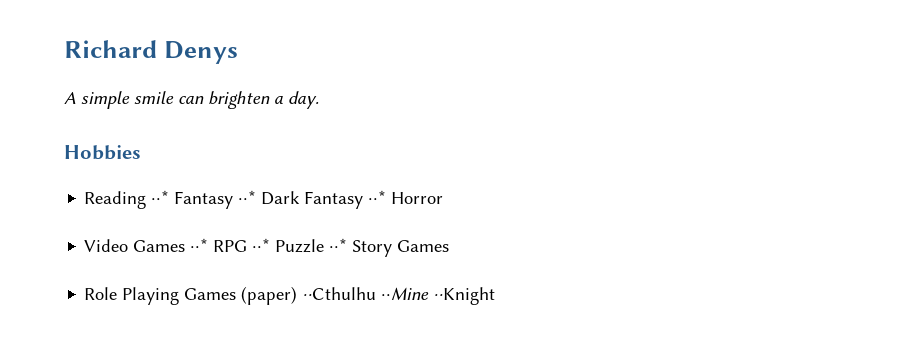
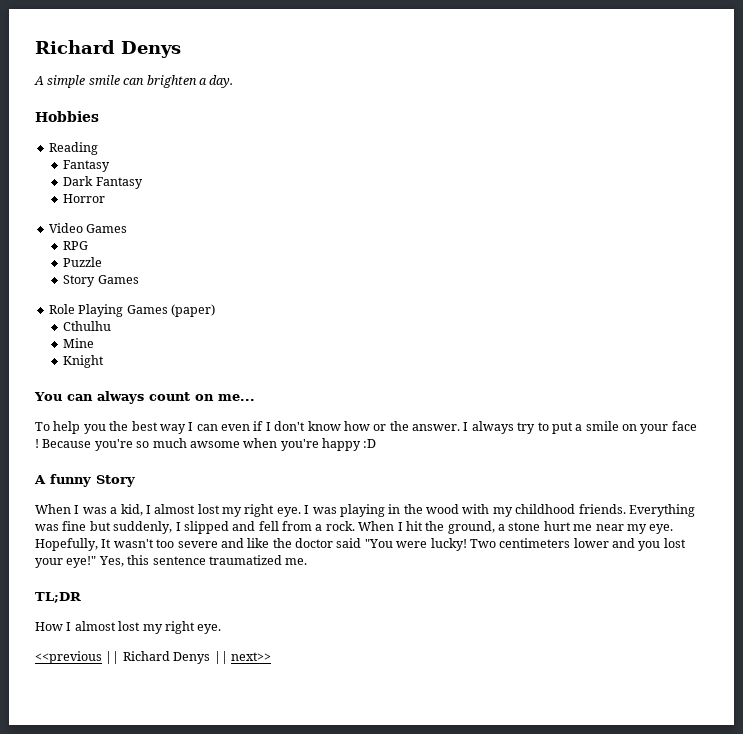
- Reading ⋅⋅* Fantasy ⋅⋅* Dark Fantasy ⋅⋅* Horror
+ Reading
+ Fantasy
+ Dark Fantasy
+ Horror
- Video Games ⋅⋅* RPG ⋅⋅* Puzzle ⋅⋅* Story Games
+ Video Games
+ RPG
+ Puzzle
+ Story Games
- Role Playing Games (paper) ⋅⋅Cthulhu ⋅⋅Mine ⋅⋅Knight
+ Role Playing Games (paper)
+ Cthulhu
+ Mine
+ Knight
+ You can always count on me...
+ To help you the best way I can even if I don't know how or the answer. I always try to put a smile on your face ! Because you're so much awsome when you're happy :D
+ A funny Story
+ When I was a kid, I almost lost my right eye. I was playing in the wood with my childhood friends. Everything was fine but suddenly, I slipped and fell from a rock. When I hit the ground, a stone hurt me near my eye. Hopefully, It wasn't too severe and like the doctor said "You were lucky! Two centimeters lower and you lost your eye!" Yes, this sentence traumatized me.
+ TL;DR
+ How I almost lost my right eye.
+ <<previous || Richard Denys || next>>

